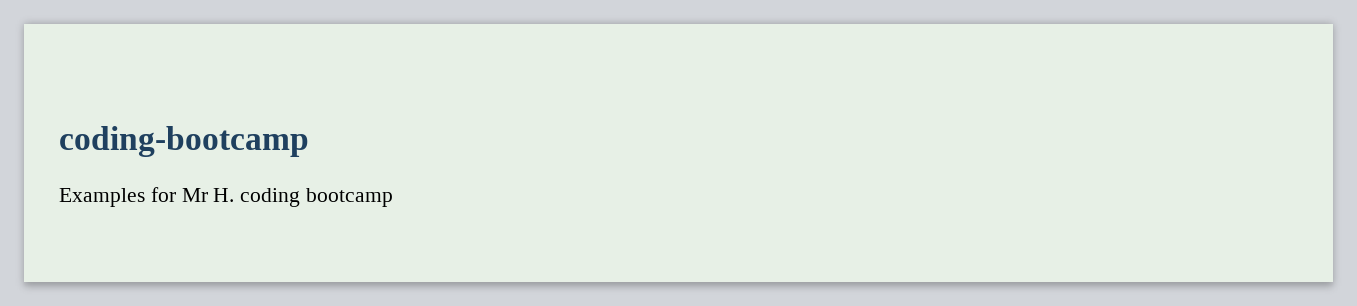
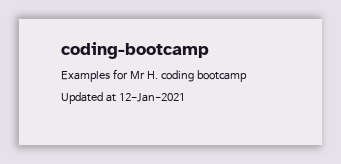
+ Updated at 12-Jan-2021

